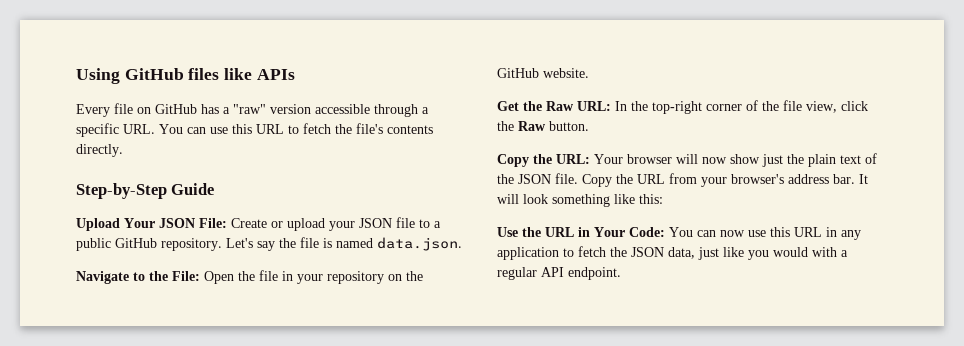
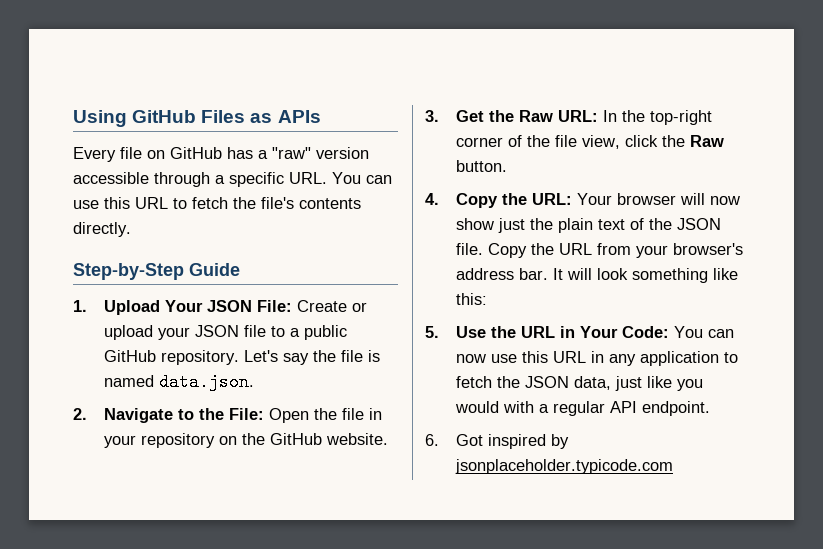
- Using GitHub files like APIs
+ Using GitHub Files as APIs
- Upload Your JSON File: Create or upload your JSON file to a public GitHub repository.
+ 1. Upload Your JSON File: Create or upload your JSON file to a public GitHub repository.
- Navigate to the File: Open the file in your repository on the GitHub website.
+ 2. Navigate to the File: Open the file in your repository on the GitHub website.
- Get the Raw URL: In the top-right corner of the file view, click the Raw button.
+ 3. Get the Raw URL: In the top-right corner of the file view, click the Raw button.
- Copy the URL: Your browser will now show just the plain text of the JSON file.
+ 4. Copy the URL: Your browser will now show just the plain text of the JSON file.
- Use the URL in Your Code: You can now use this URL in any application to fetch the JSON data, just like you would with a regular API endpoint.
+ 5. Use the URL in Your Code: You can now use this URL in any application to fetch the JSON data, just like you would with a regular API endpoint.
+ 6. Got inspired by jsonplaceholder.typicode.com

